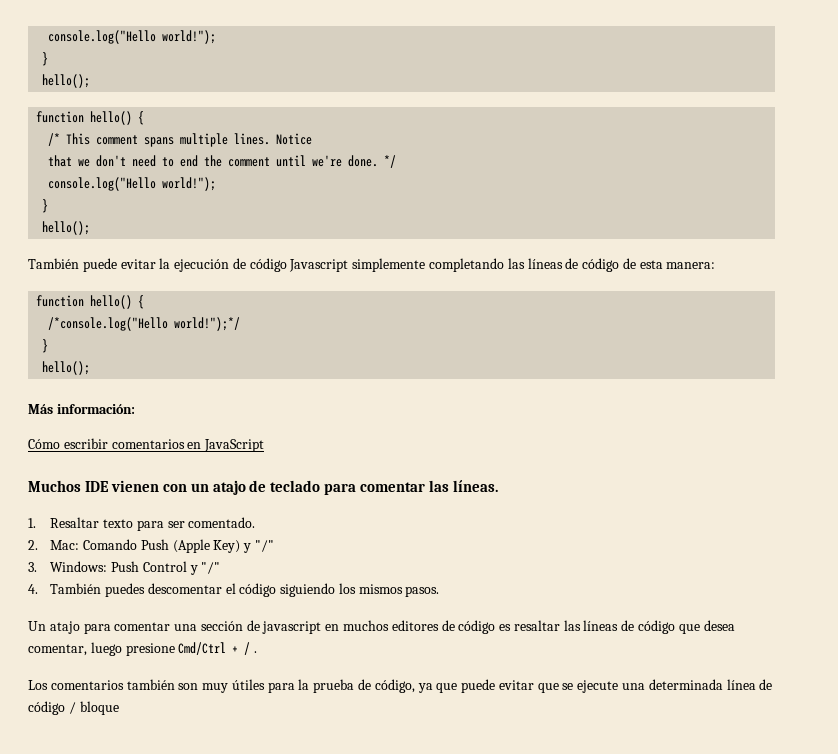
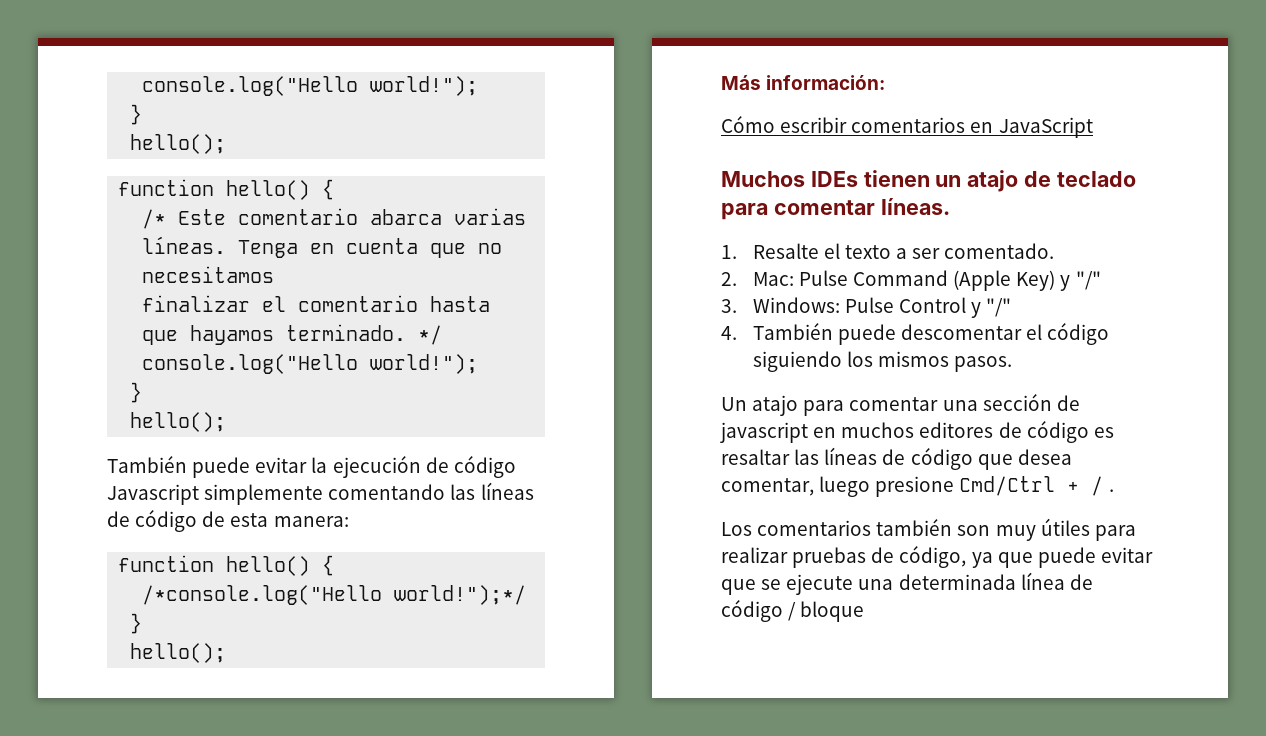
- /* This comment spans multiple lines. Notice
- that we don't need to end the comment until we're done.
+ /* Este comentario abarca varias líneas. Tenga en cuenta que no necesitamos
+ finalizar el comentario hasta que hayamos terminado.
- También puede evitar la ejecución de código Javascript simplemente completando las líneas de código de esta manera:
+ También puede evitar la ejecución de código Javascript simplemente comentando las líneas de código de esta manera:
- Muchos IDE vienen con un atajo de teclado para comentar las líneas.
+ Muchos IDEs tienen un atajo de teclado para comentar líneas.
- 1. Resaltar texto para ser comentado.
+ 1. Resalte el texto a ser comentado.
- 2. Mac: Comando Push (Apple Key) y "/"
+ 2. Mac: Pulse Command (Apple Key) y "/"
- 3. Windows: Push Control y "/"
+ 3. Windows: Pulse Control y "/"
- 4. También puedes descomentar el código siguiendo los mismos pasos.
+ 4. También puede descomentar el código siguiendo los mismos pasos.
- Los comentarios también son muy útiles para la prueba de código, ya que puede evitar que se ejecute una determinada línea de código / bloque
+ Los comentarios también son muy útiles para realizar pruebas de código, ya que puede evitar que se ejecute una determinada línea de código / bloque

